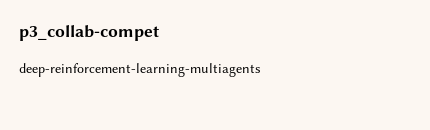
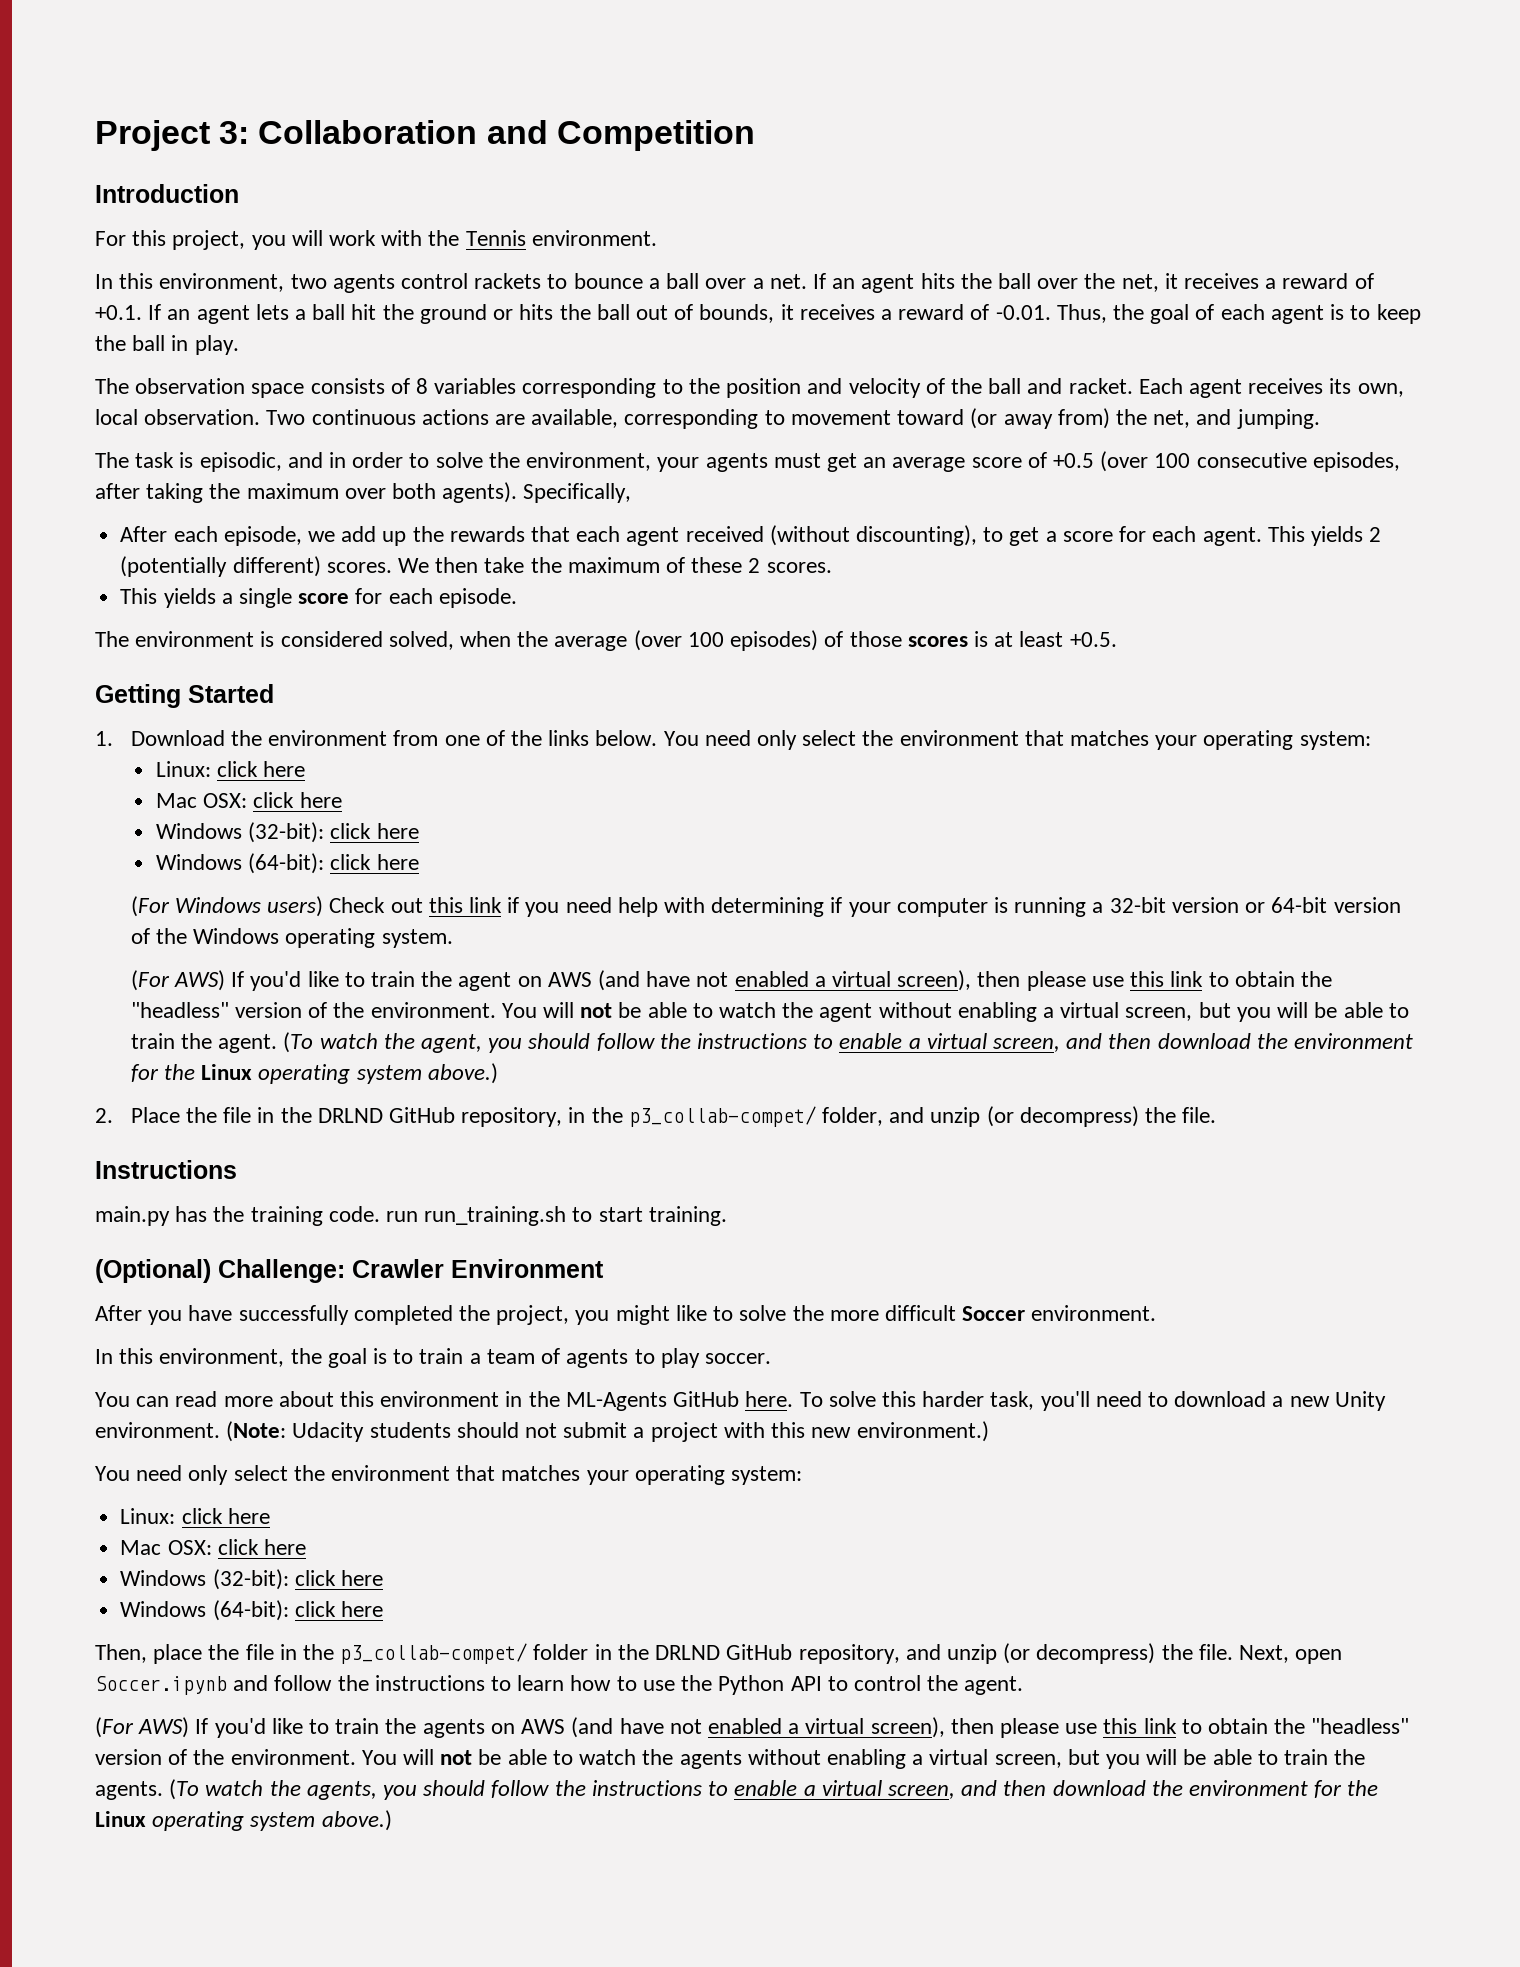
- p3_collab-compet
- deep-reinforcement-learning-multiagents
+ Project 3: Collaboration and Competition
+ Introduction
+ For this project, you will work with the Tennis environment.
+ In this environment, two agents control rackets to bounce a ball over a net. If an agent hits the ball over the net, it receives a reward of +0.1. If an agent lets a ball hit the ground or hits the ball out of bounds, it receives a reward of -0.01. Thus, the goal of each agent is to keep the ball in play.
+ The observation space consists of 8 variables corresponding to the position and velocity of the ball and racket. Each agent receives its own, local observation. Two continuous actions are available, corresponding to movement toward (or away from) the net, and jumping.
+ The task is episodic, and in order to solve the environment, your agents must get an average score of +0.5 (over 100 consecutive episodes, after taking the maximum over both agents). Specifically,
+ After each episode, we add up the rewards that each agent received (without discounting), to get a score for each agent. This yields 2 (potentially different) scores. We then take the maximum of these 2 scores.
+ This yields a single score for each episode.
+ The environment is considered solved, when the average (over 100 episodes) of those scores is at least +0.5.
+ Getting Started
+ 1. Download the environment from one of the links below. You need only select the environment that matches your operating system:
+ Linux: click here
+ Mac OSX: click here
+ Windows (32-bit): click here
+ Windows (64-bit): click here
+ (For Windows users) Check out this link if you need help with determining if your computer is running a 32-bit version or 64-bit version of the Windows operating system.
+ (For AWS) If you'd like to train the agent on AWS (and have not enabled a virtual screen), then please use this link to obtain the "headless" version of the environment. You will not be able to watch the agent without enabling a virtual screen, but you will be able to train the agent. (To watch the agent, you should follow the instructions to enable a virtual screen, and then download the environment for the Linux operating system above.)
+ 2. Place the file in the DRLND GitHub repository, in the p3_collab-compet/ folder, and unzip (or decompress) the file.
+ Instructions
+ main.py has the training code. run run_training.sh to start training.
+ (Optional) Challenge: Crawler Environment
+ After you have successfully completed the project, you might like to solve the more difficult Soccer environment.
+ In this environment, the goal is to train a team of agents to play soccer.
+ You can read more about this environment in the ML-Agents GitHub here. To solve this harder task, you'll need to download a new Unity environment. (Note: Udacity students should not submit a project with this new environment.)
+ You need only select the environment that matches your operating system:
+ Linux: click here
+ Mac OSX: click here
+ Windows (32-bit): click here
+ Windows (64-bit): click here
+ Then, place the file in the p3_collab-compet/ folder in the DRLND GitHub repository, and unzip (or decompress) the file. Next, open Soccer.ipynb and follow the instructions to learn how to use the Python API to control the agent.
+ (For AWS) If you'd like to train the agents on AWS (and have not enabled a virtual screen), then please use this link to obtain the "headless" version of the environment. You will not be able to watch the agents without enabling a virtual screen, but you will be able to train the agents. (To watch the agents, you should follow the instructions to enable a virtual screen, and then download the environment for the Linux operating system above.)

